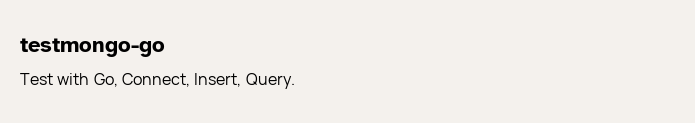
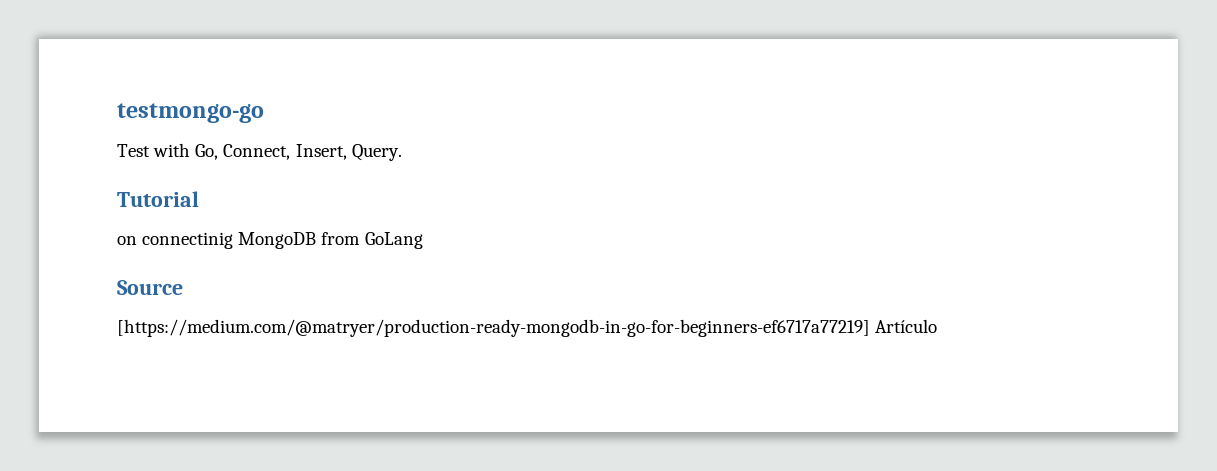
+ Tutorial
+ on connectinig MongoDB from GoLang
+ Source
+ [https://medium.com/@matryer/production-ready-mongodb-in-go-for-beginners-ef6717a77219] Artículo

